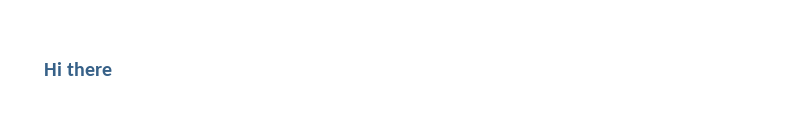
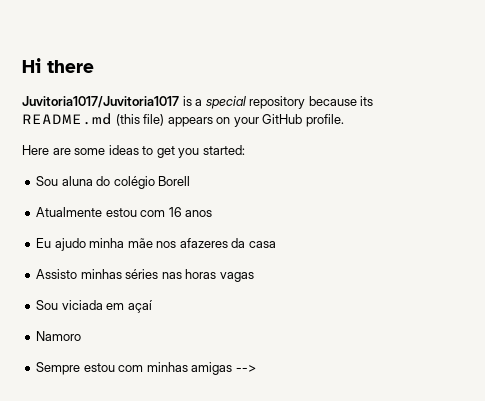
+ Juvitoria1017/Juvitoria1017 is a special repository because its README.md (this file) appears on your GitHub profile.
+ Here are some ideas to get you started:
+ Sou aluna do colégio Borell
+ Atualmente estou com 16 anos
+ Eu ajudo minha mãe nos afazeres da casa
+ Assisto minhas séries nas horas vagas
+ Sou viciada em açaí
+ Namoro
+ Sempre estou com minhas amigas -->

